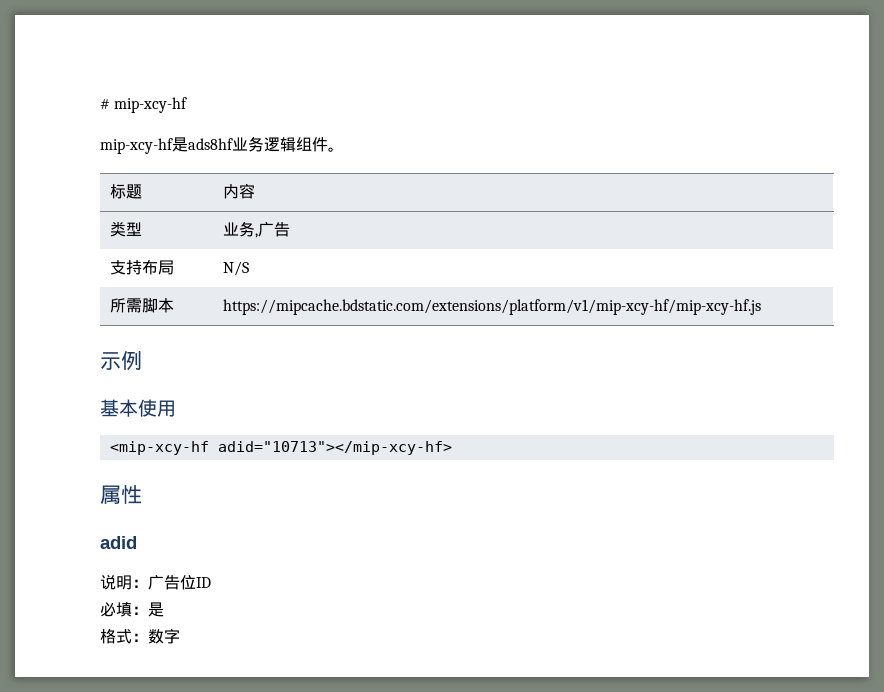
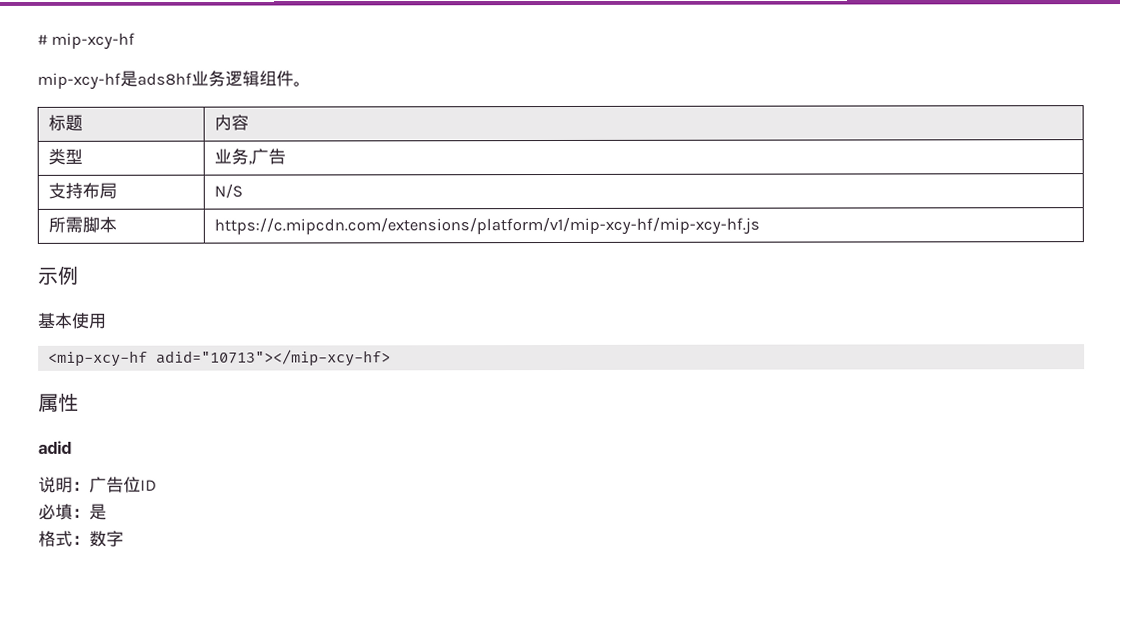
- 所需脚本 | https://mipcache.bdstatic.com/extensions/platform/v1/mip-xcy-hf/mip-xcy-hf.js
+ 所需脚本 | https://c.mipcdn.com/extensions/platform/v1/mip-xcy-hf/mip-xcy-hf.js

